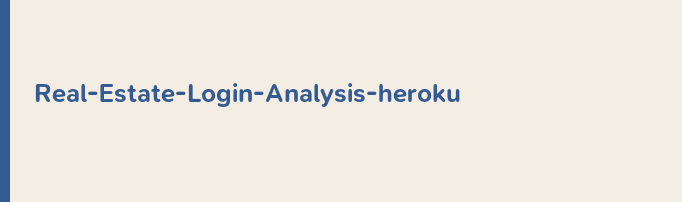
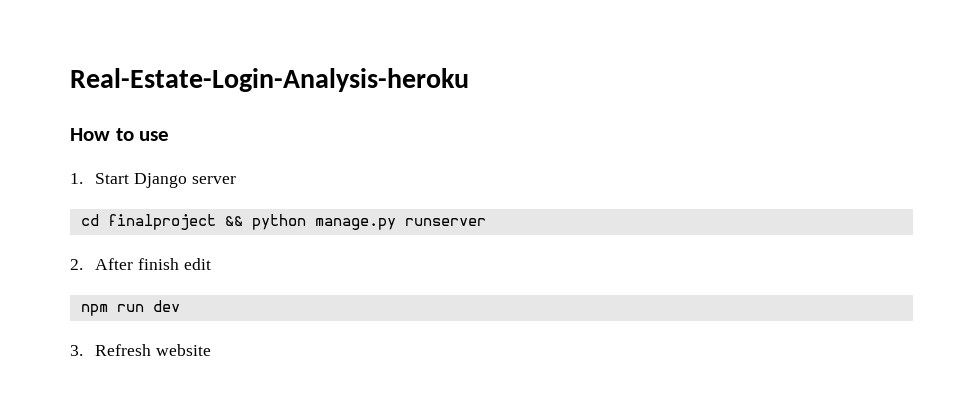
+ How to use
+ 1. Start Django server
+ cd finalproject && python manage.py runserver
+ 2. After finish edit
+ npm run dev
+ 3. Refresh website

